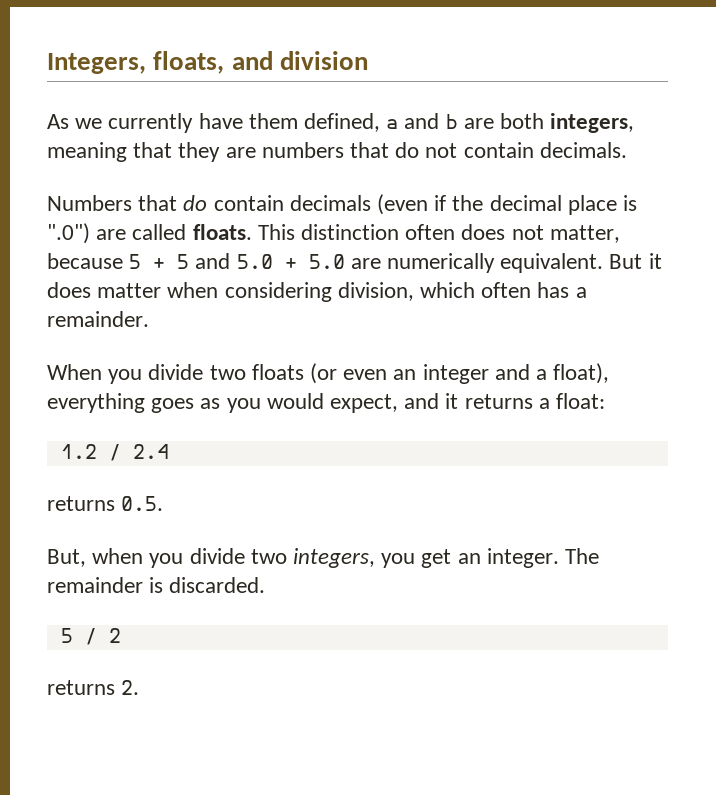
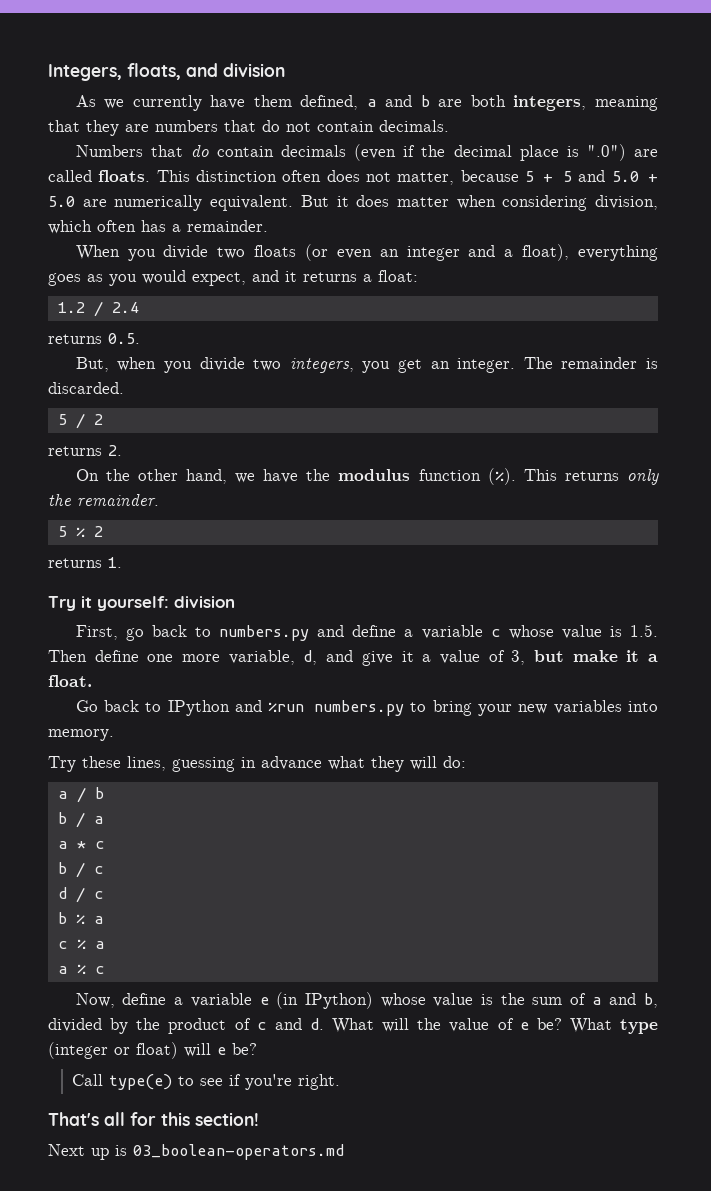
+ On the other hand, we have the modulus function (%). This returns only the remainder.
+ 5 % 2
+ returns 1.
+ Try it yourself: division
+ First, go back to numbers.py and define a variable c whose value is 1.5. Then define one more variable, d, and give it a value of 3, but make it a float.
+ Go back to IPython and %run numbers.py to bring your new variables into memory.
+ Try these lines, guessing in advance what they will do:
+ a / b
+ b / a
+ a * c
+ b / c
+ d / c
+ b % a
+ c % a
+ a % c
+ Now, define a variable e (in IPython) whose value is the sum of a and b, divided by the product of c and d. What will the value of e be? What type (integer or float) will e be?
+ Call type(e) to see if you're right.
+ That's all for this section!
+ Next up is 03_boolean-operators.md

